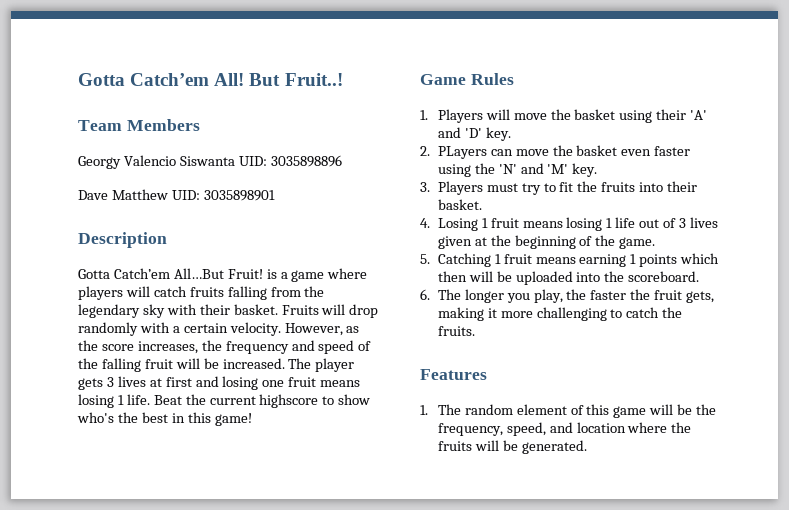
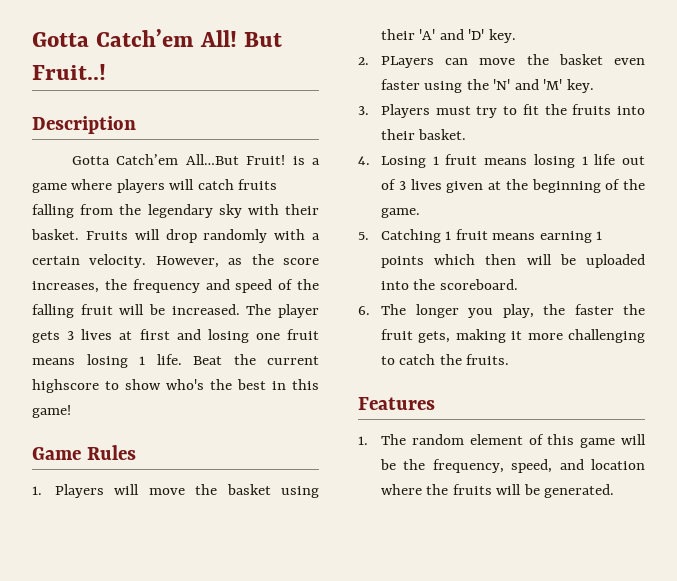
- Team Members
- Georgy Valencio Siswanta UID: 3035898896
- Dave Matthew UID: 3035898901

